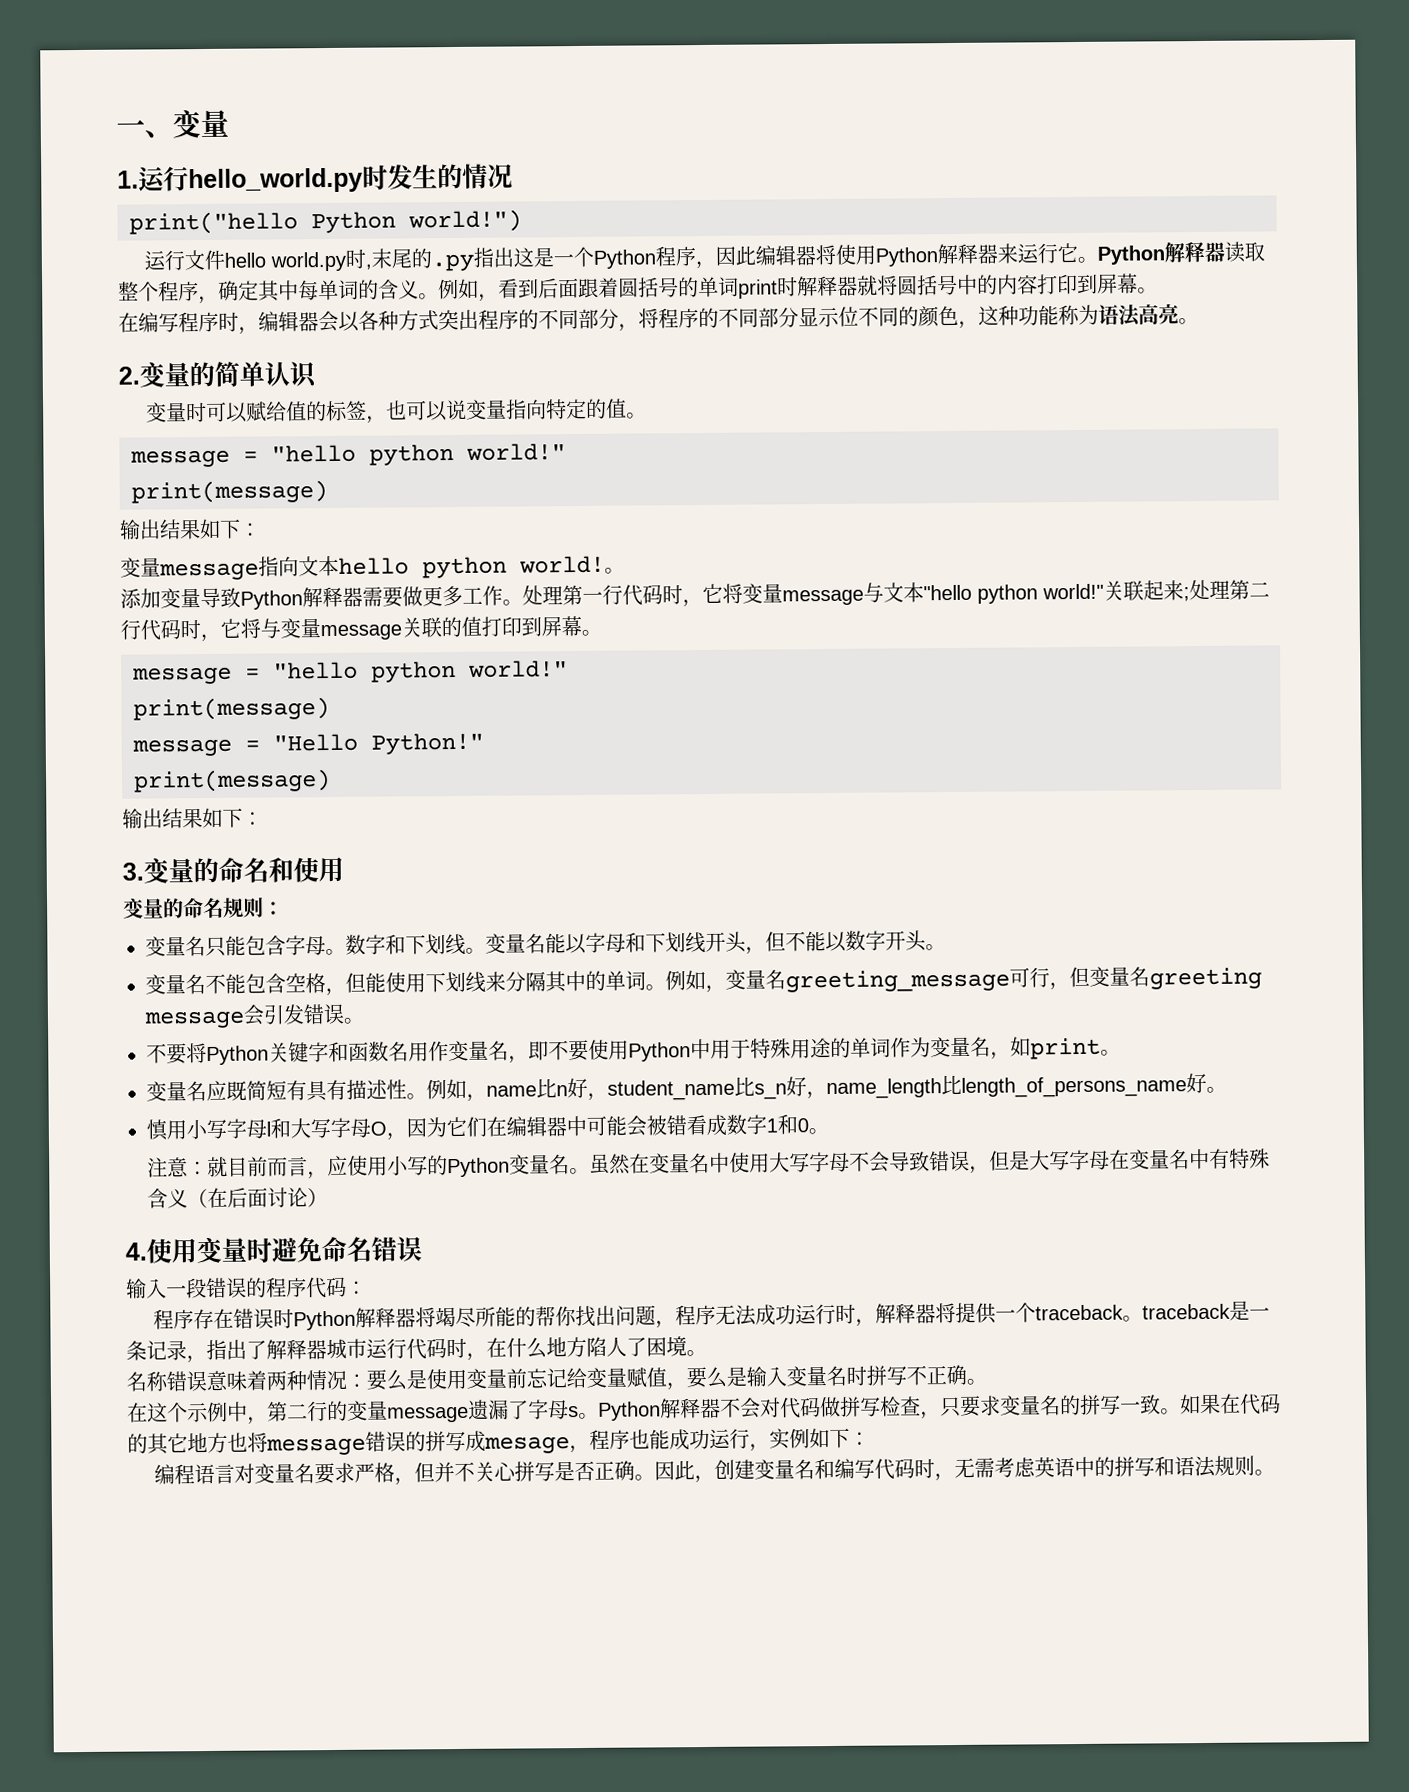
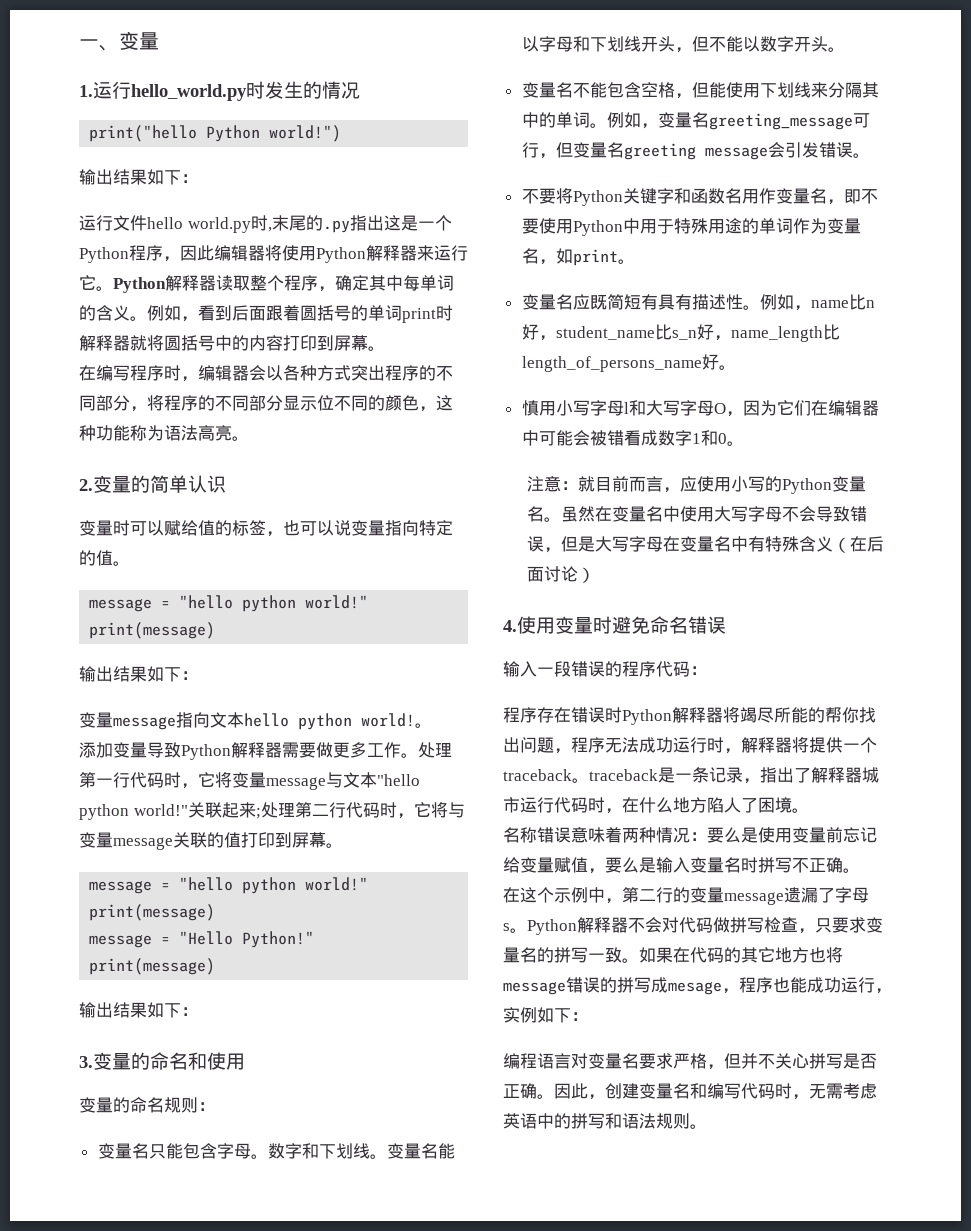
  print("hello Python world!")
+ 输出结果如下：

